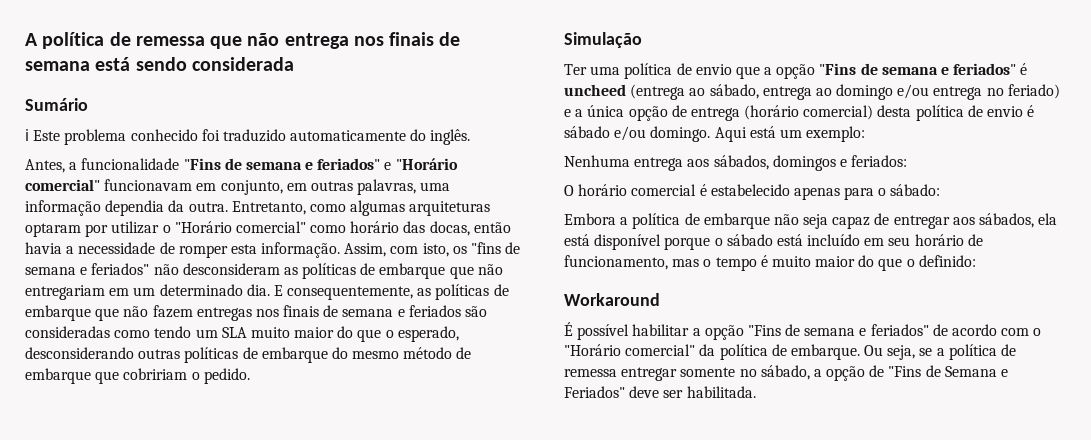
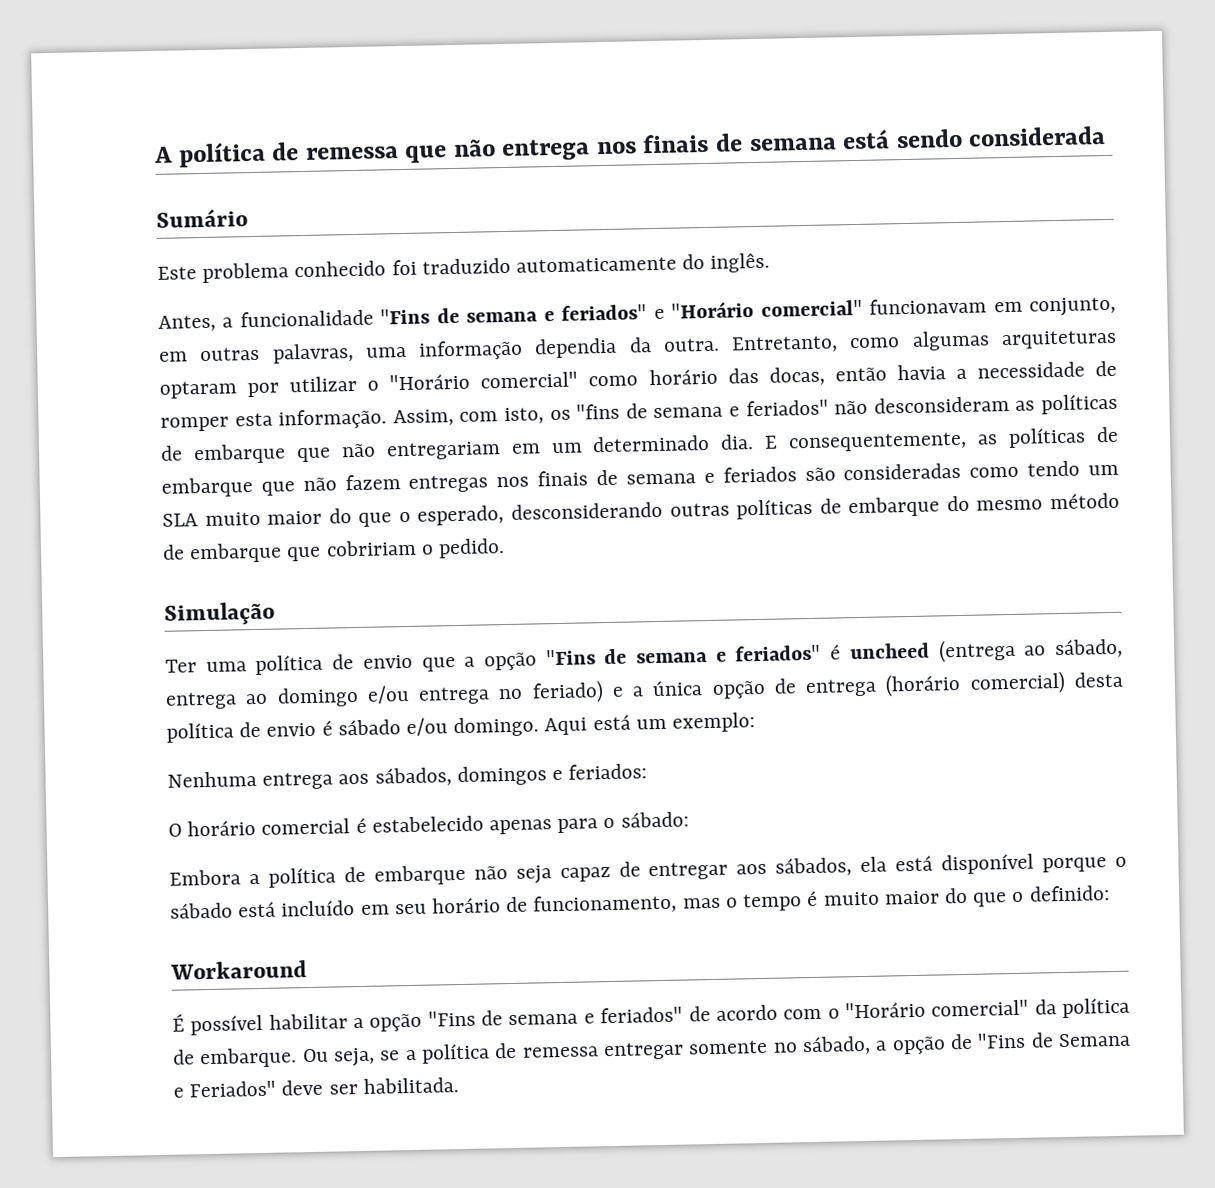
- ℹ Este problema conhecido foi traduzido automaticamente do inglês.
+ Este problema conhecido foi traduzido automaticamente do inglês.

